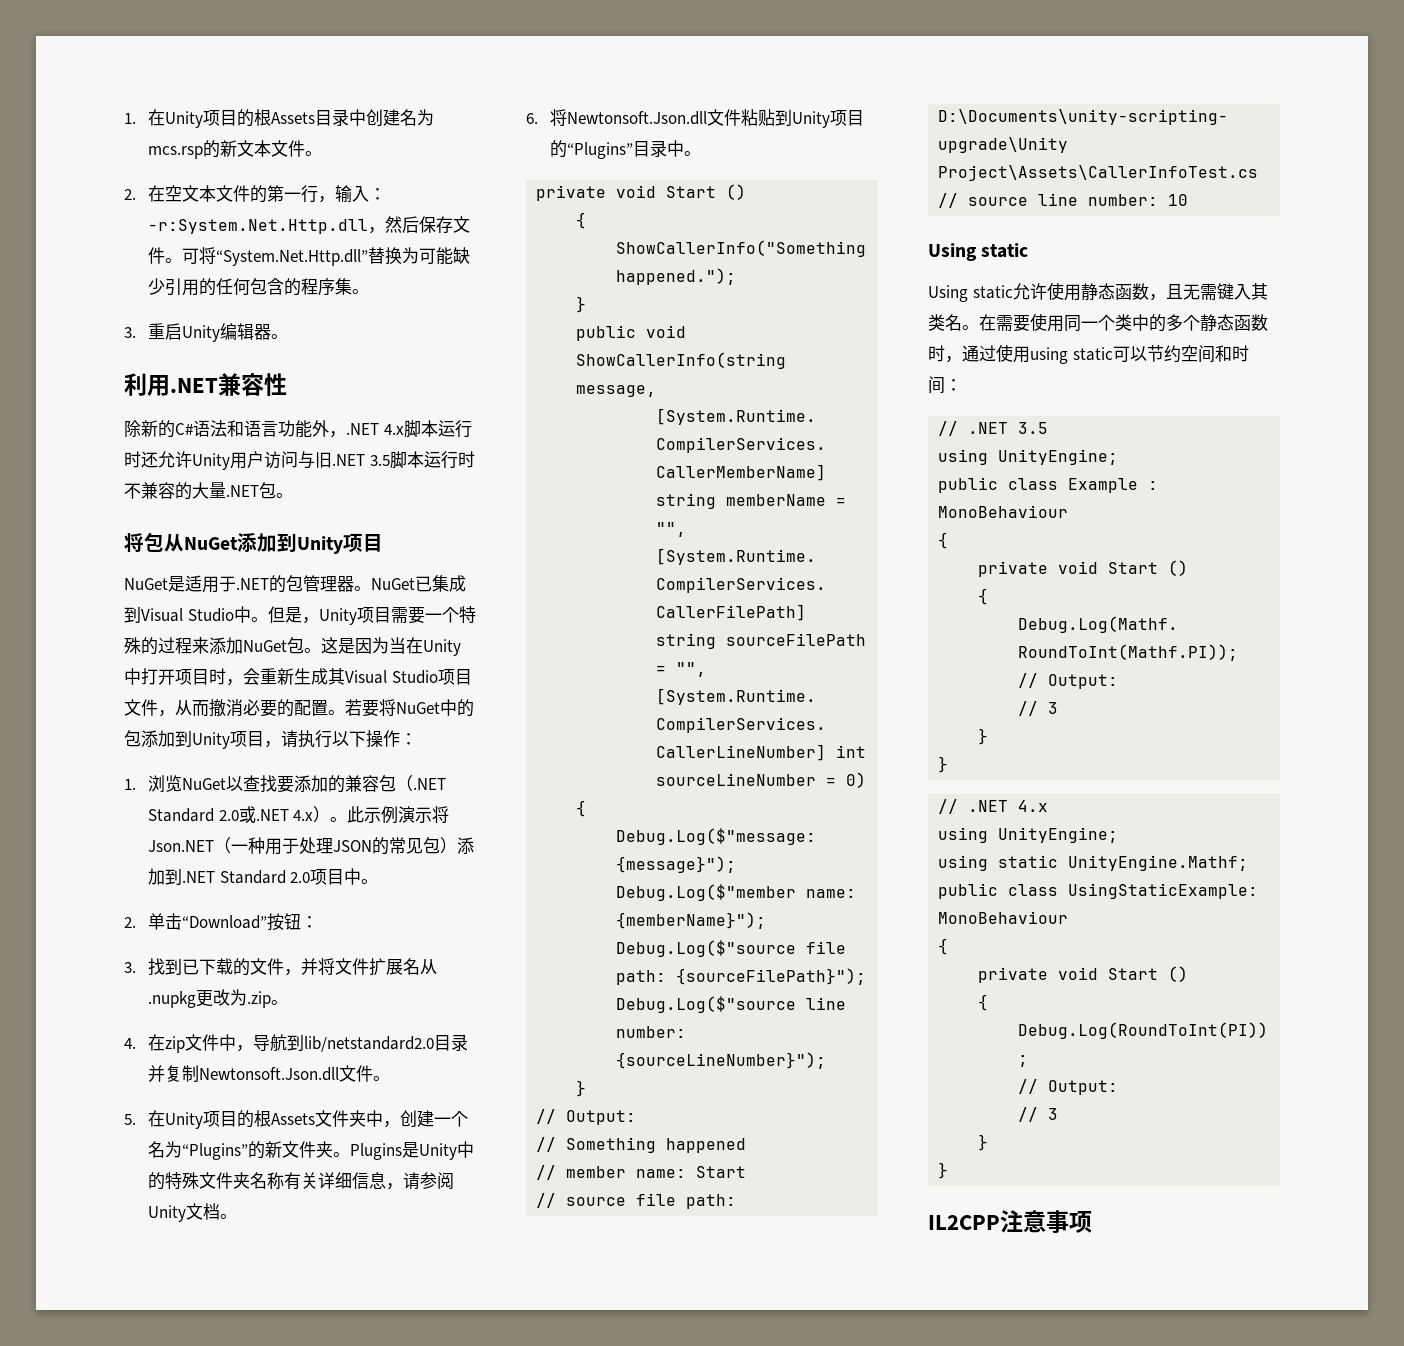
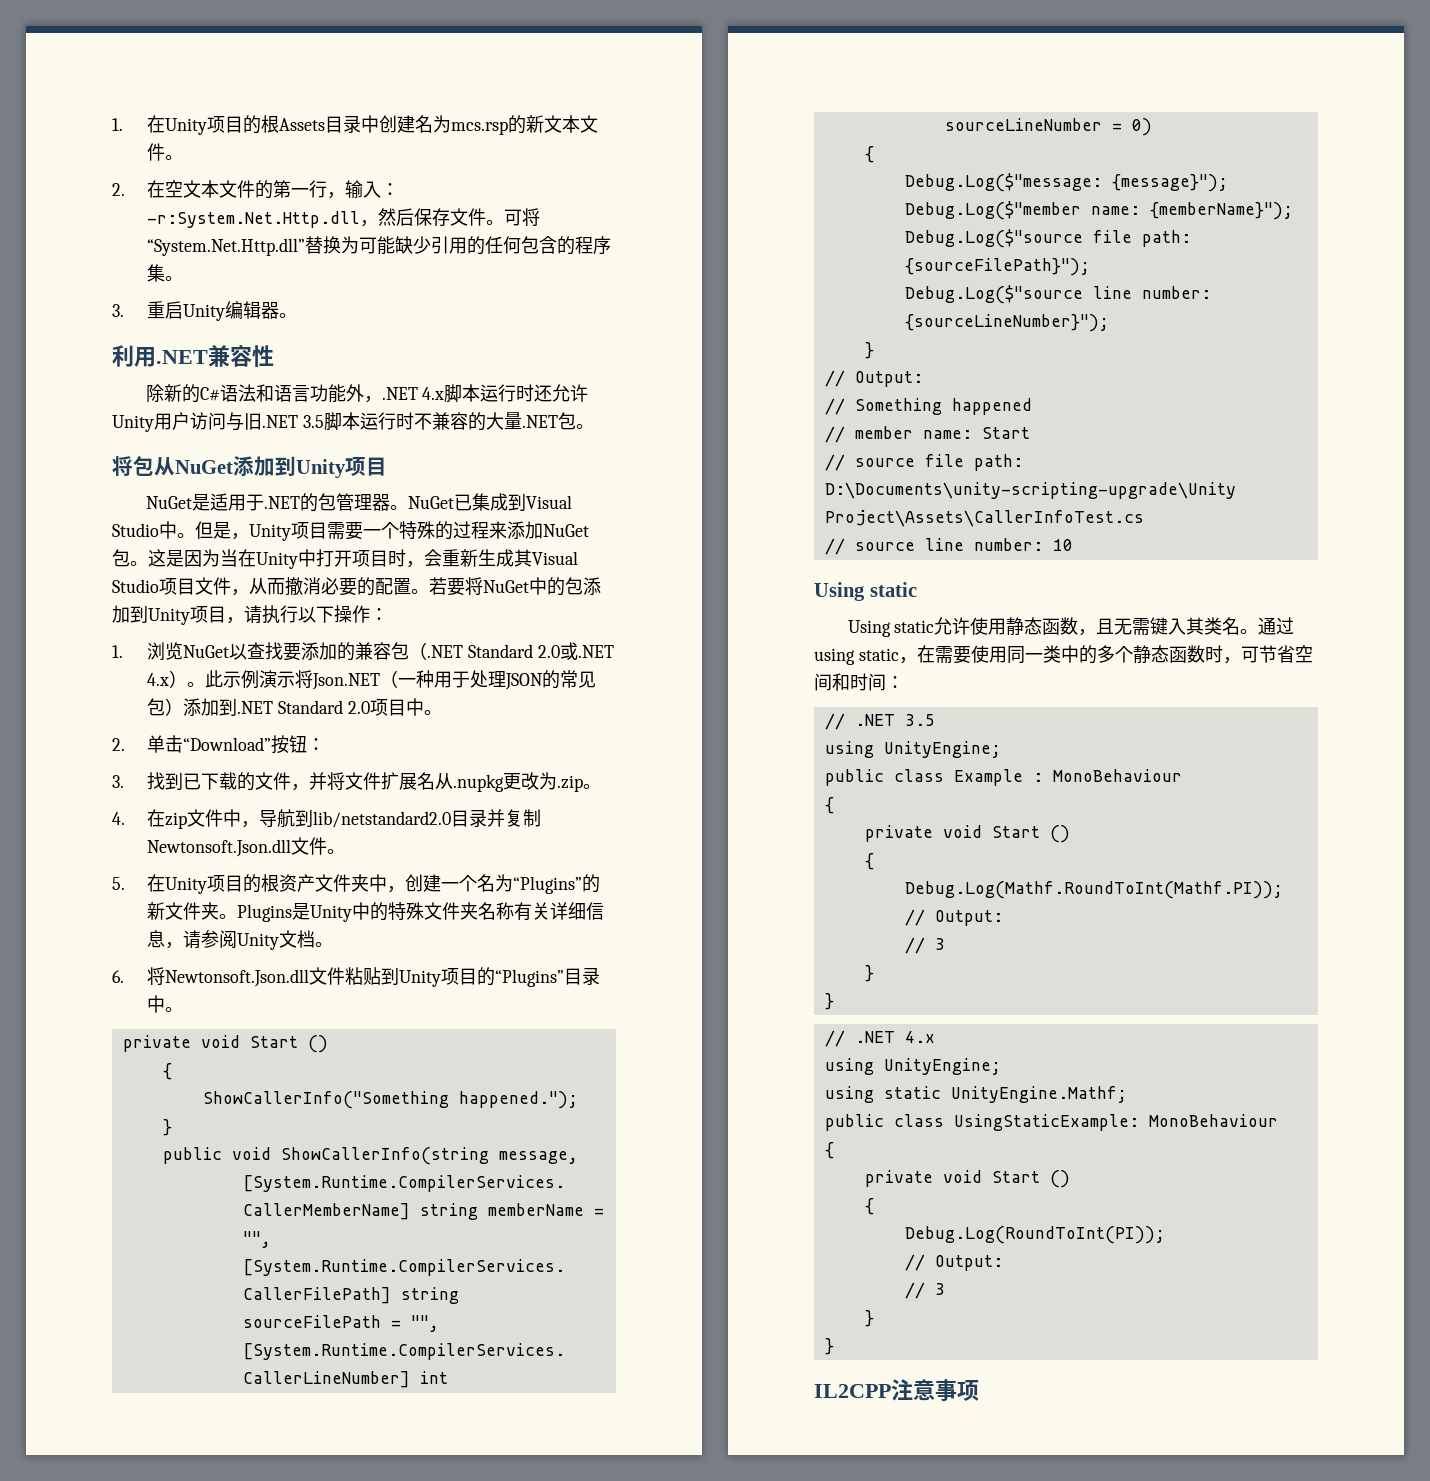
- 5.在Unity项目的根Assets文件夹中，创建一个名为“Plugins”的新文件夹。
+ 5.在Unity项目的根资产文件夹中，创建一个名为“Plugins”的新文件夹。
- 在需要使用同一个类中的多个静态函数时，通过使用using static可以节约空间和时间：
+ 通过using static，在需要使用同一类中的多个静态函数时，可节省空间和时间：

